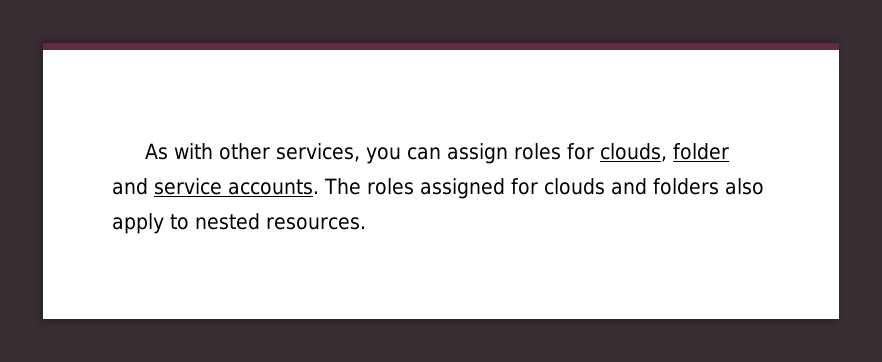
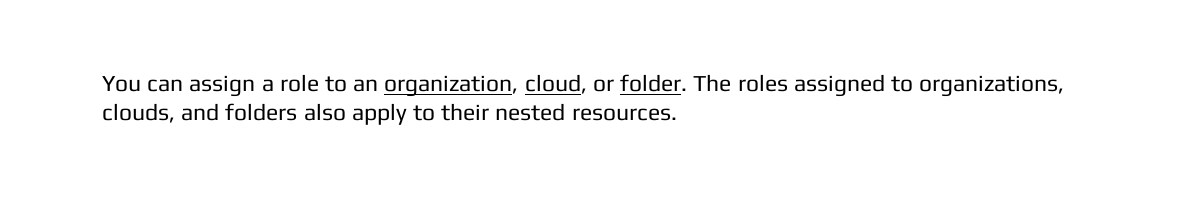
- As with other services, you can assign roles for clouds, folder and service accounts. The roles assigned for clouds and folders also apply to nested resources.
+ You can assign a role to an organization, cloud, or folder. The roles assigned to organizations, clouds, and folders also apply to their nested resources.

